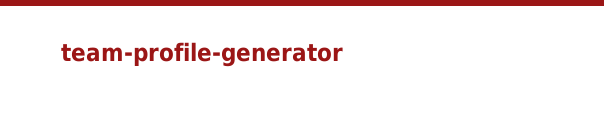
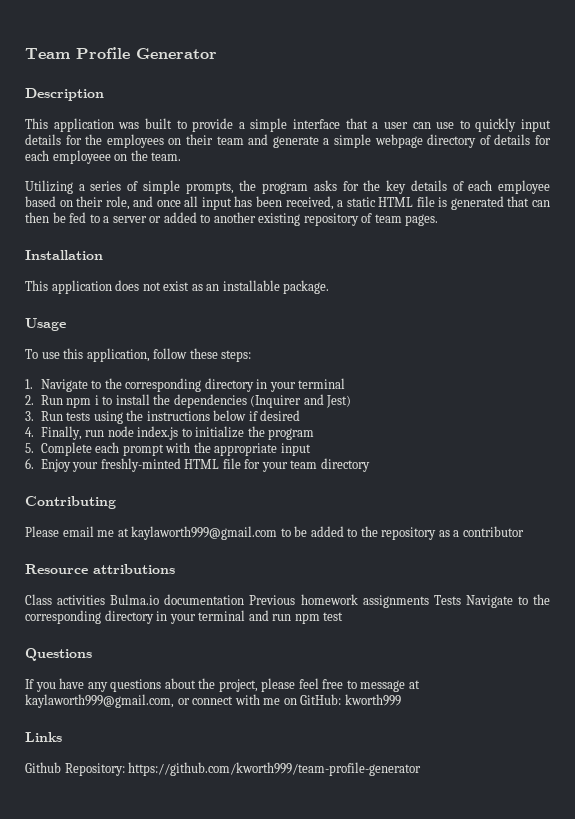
- team-profile-generator
+ Team Profile Generator
+ Description
+ This application was built to provide a simple interface that a user can use to quickly input details for the employees on their team and generate a simple webpage directory of details for each employeee on the team.
+ Utilizing a series of simple prompts, the program asks for the key details of each employee based on their role, and once all input has been received, a static HTML file is generated that can then be fed to a server or added to another existing repository of team pages.
+ Installation
+ This application does not exist as an installable package.
+ Usage
+ To use this application, follow these steps:
+ 1. Navigate to the corresponding directory in your terminal
+ 2. Run npm i to install the dependencies (Inquirer and Jest)
+ 3. Run tests using the instructions below if desired
+ 4. Finally, run node index.js to initialize the program
+ 5. Complete each prompt with the appropriate input
+ 6. Enjoy your freshly-minted HTML file for your team directory
+ Contributing
+ Please email me at kaylaworth999@gmail.com to be added to the repository as a contributor
+ Resource attributions
+ Class activities Bulma.io documentation Previous homework assignments Tests Navigate to the corresponding directory in your terminal and run npm test
+ Questions
+ If you have any questions about the project, please feel free to message at kaylaworth999@gmail.com, or connect with me on GitHub: kworth999
+ Links
+ Github Repository: https://github.com/kworth999/team-profile-generator

